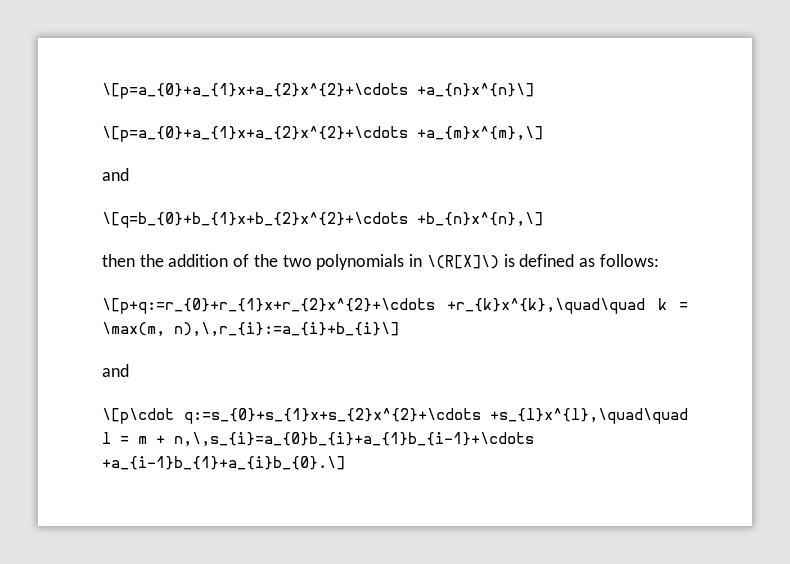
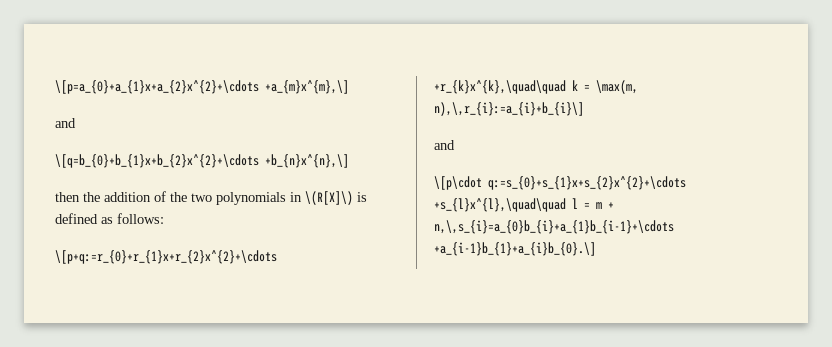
- \[p=a_{0}+a_{1}x+a_{2}x^{2}+\cdots +a_{n}x^{n}\]

